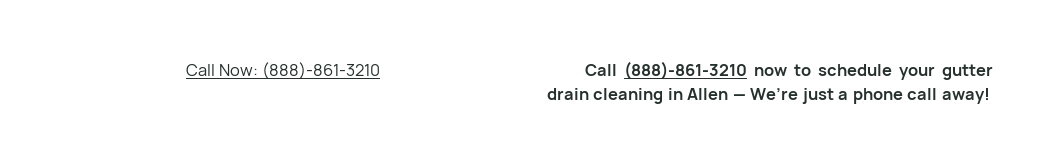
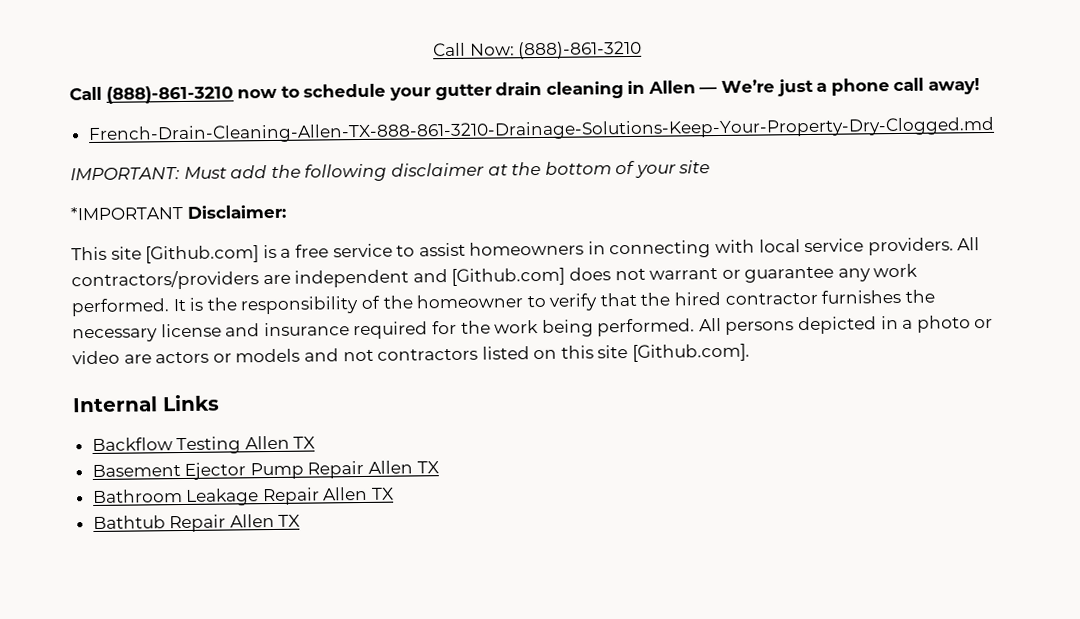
+ French-Drain-Cleaning-Allen-TX-888-861-3210-Drainage-Solutions-Keep-Your-Property-Dry-Clogged.md
+ IMPORTANT: Must add the following disclaimer at the bottom of your site
+ *IMPORTANT Disclaimer:
+ This site [Github.com] is a free service to assist homeowners in connecting with local service providers. All contractors/providers are independent and [Github.com] does not warrant or guarantee any work performed. It is the responsibility of the homeowner to verify that the hired contractor furnishes the necessary license and insurance required for the work being performed. All persons depicted in a photo or video are actors or models and not contractors listed on this site [Github.com].
+ Internal Links
+ Backflow Testing Allen TX
+ Basement Ejector Pump Repair Allen TX
+ Bathroom Leakage Repair Allen TX
+ Bathtub Repair Allen TX

